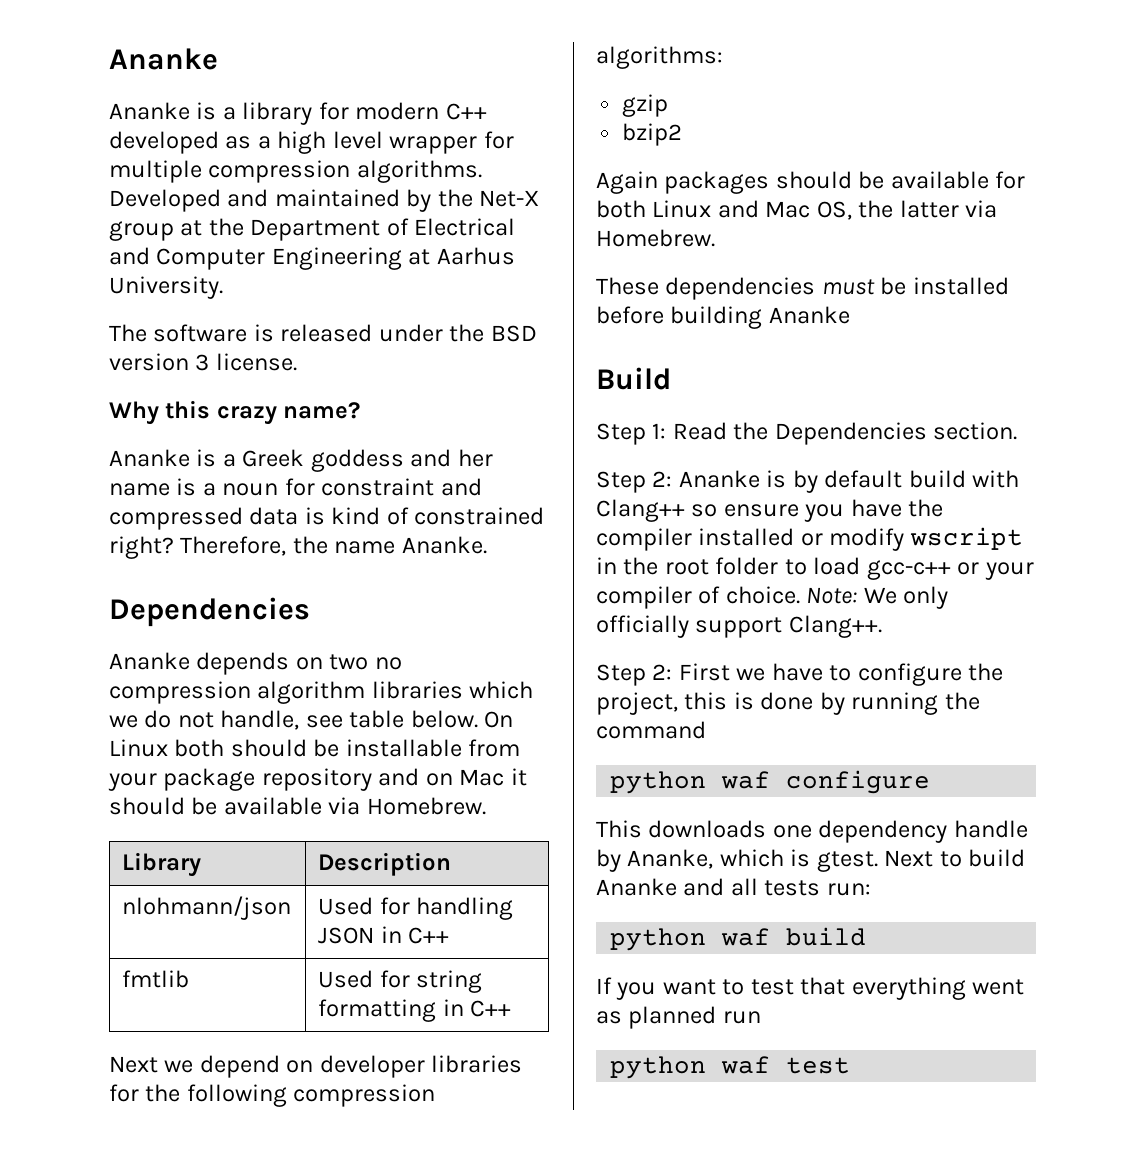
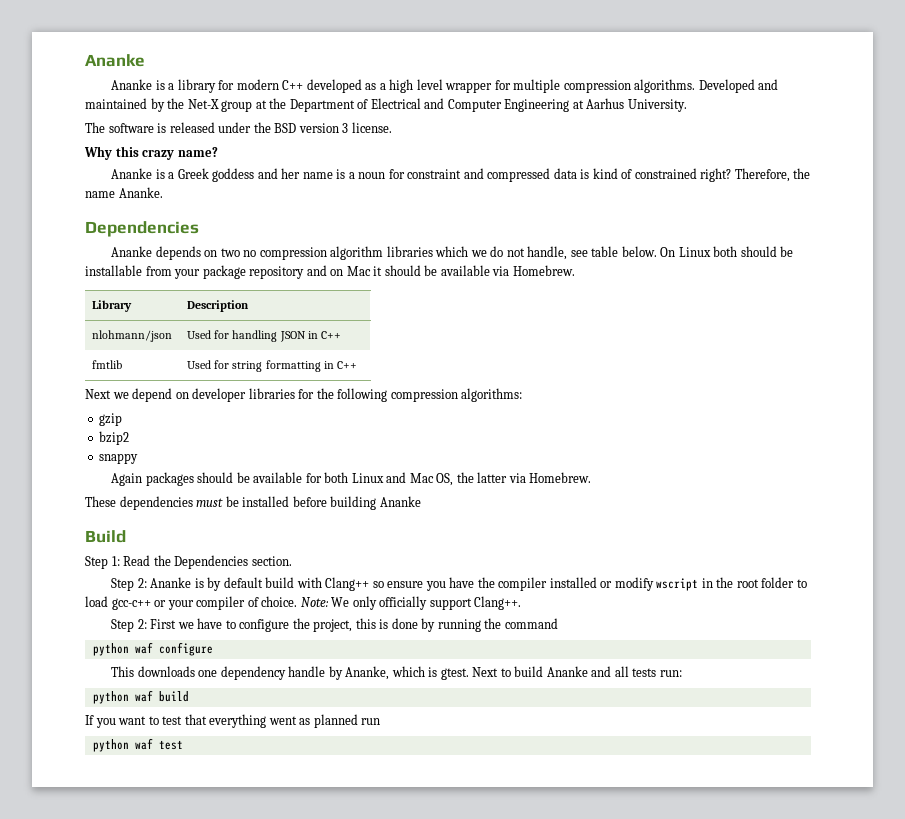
+ snappy

